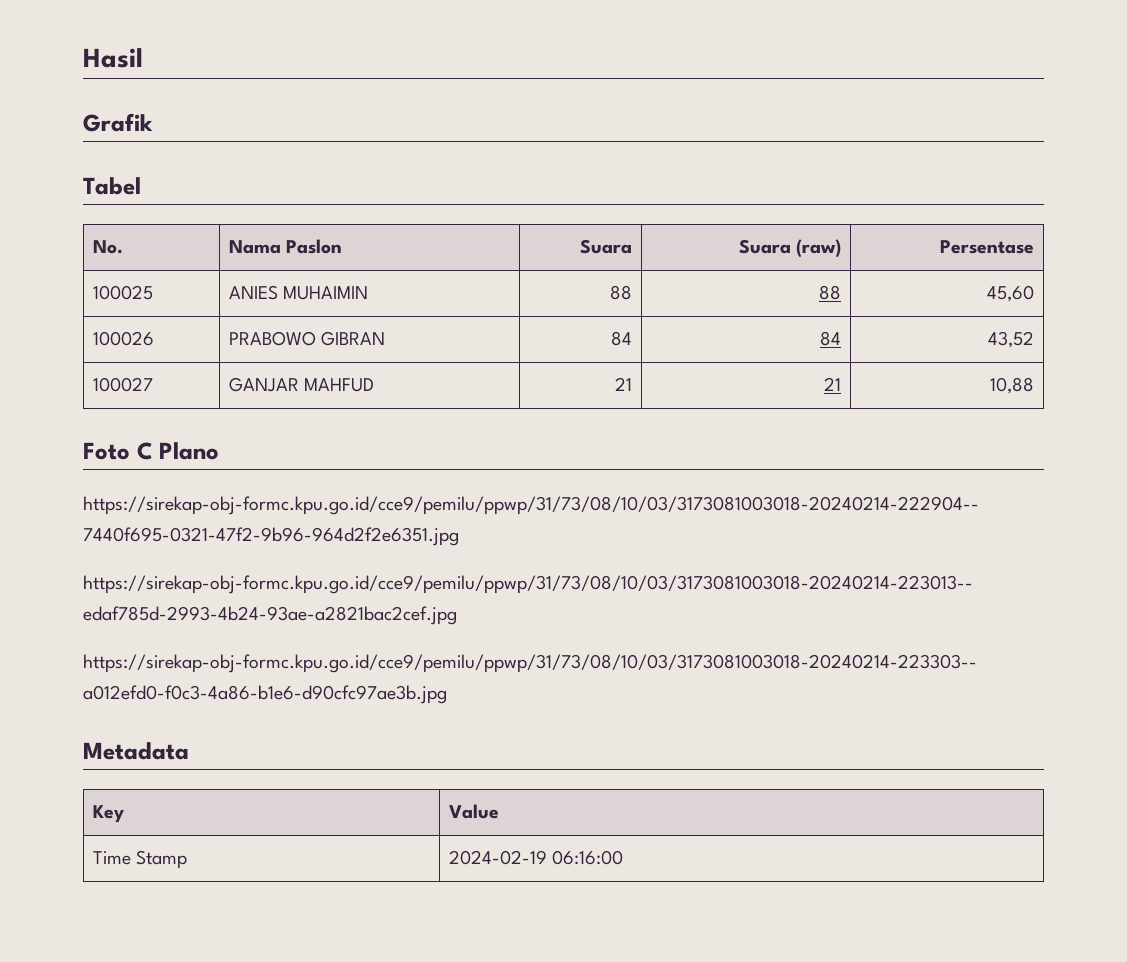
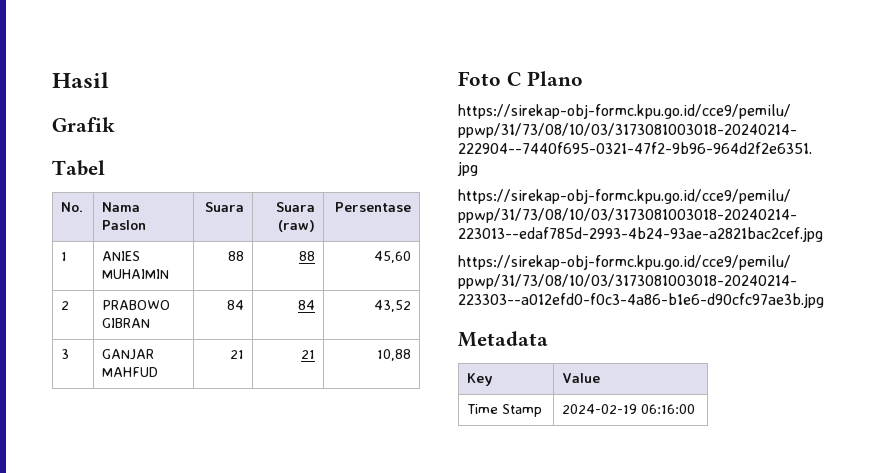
- 100025 | ANIES MUHAIMIN | 88 | 88 | 45,60
+ 1 | ANIES MUHAIMIN | 88 | 88 | 45,60
- 100026 | PRABOWO GIBRAN | 84 | 84 | 43,52
+ 2 | PRABOWO GIBRAN | 84 | 84 | 43,52
- 100027 | GANJAR MAHFUD | 21 | 21 | 10,88
+ 3 | GANJAR MAHFUD | 21 | 21 | 10,88

